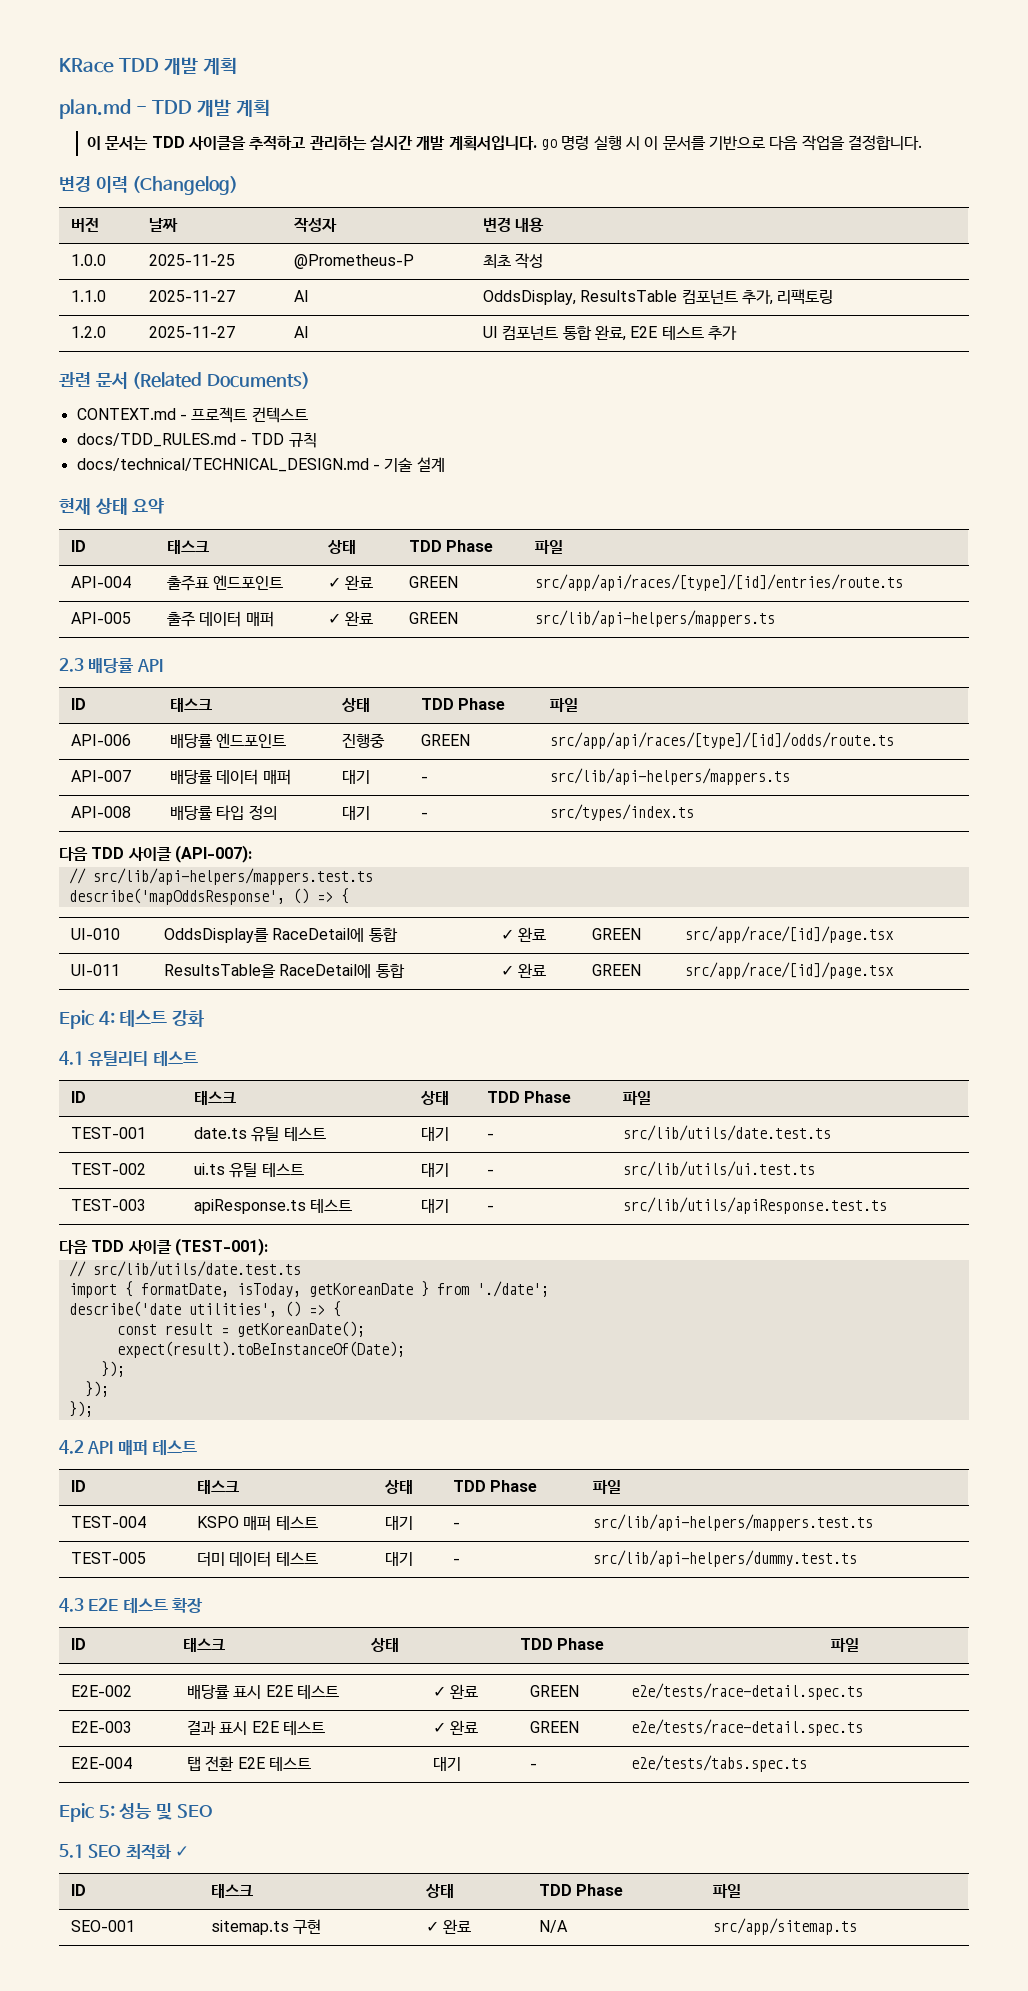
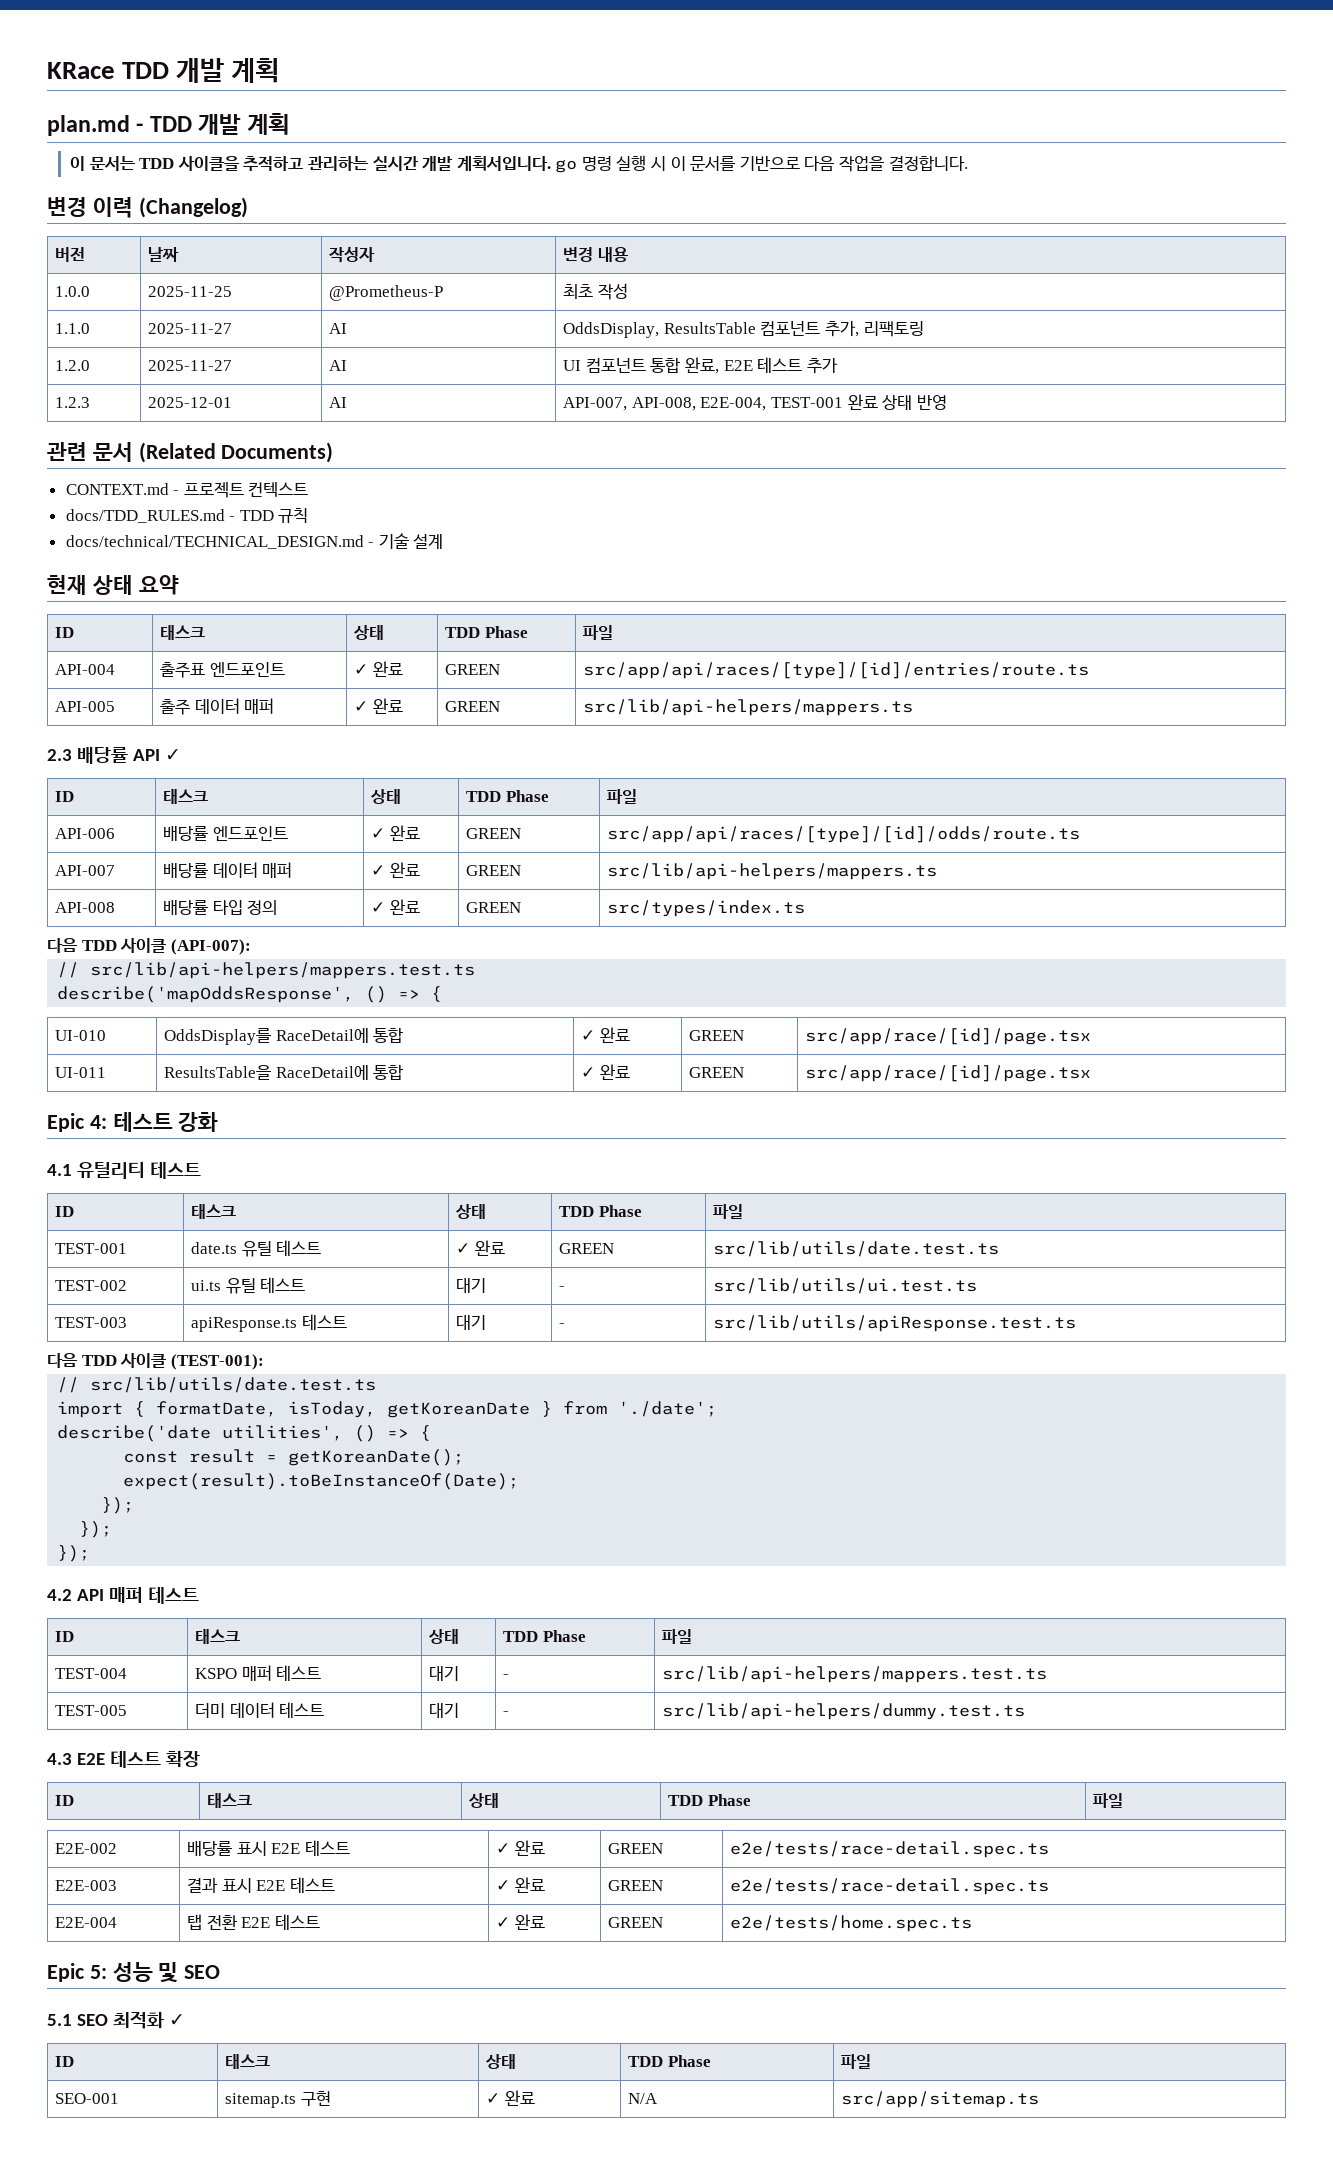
+ 1.2.3 | 2025-12-01 | AI | API-007, API-008, E2E-004, TEST-001 완료 상태 반영
- 2.3 배당률 API
+ 2.3 배당률 API ✓
- API-006 | 배당률 엔드포인트 | 진행중 | GREEN | src/app/api/races/[type]/[id]/odds/route.ts
+ API-006 | 배당률 엔드포인트 | ✓ 완료 | GREEN | src/app/api/races/[type]/[id]/odds/route.ts
- API-007 | 배당률 데이터 매퍼 | 대기 | - | src/lib/api-helpers/mappers.ts
+ API-007 | 배당률 데이터 매퍼 | ✓ 완료 | GREEN | src/lib/api-helpers/mappers.ts
- API-008 | 배당률 타입 정의 | 대기 | - | src/types/index.ts
+ API-008 | 배당률 타입 정의 | ✓ 완료 | GREEN | src/types/index.ts
- TEST-001 | date.ts 유틸 테스트 | 대기 | - | src/lib/utils/date.test.ts
+ TEST-001 | date.ts 유틸 테스트 | ✓ 완료 | GREEN | src/lib/utils/date.test.ts
- E2E-004 | 탭 전환 E2E 테스트 | 대기 | - | e2e/tests/tabs.spec.ts
+ E2E-004 | 탭 전환 E2E 테스트 | ✓ 완료 | GREEN | e2e/tests/home.spec.ts

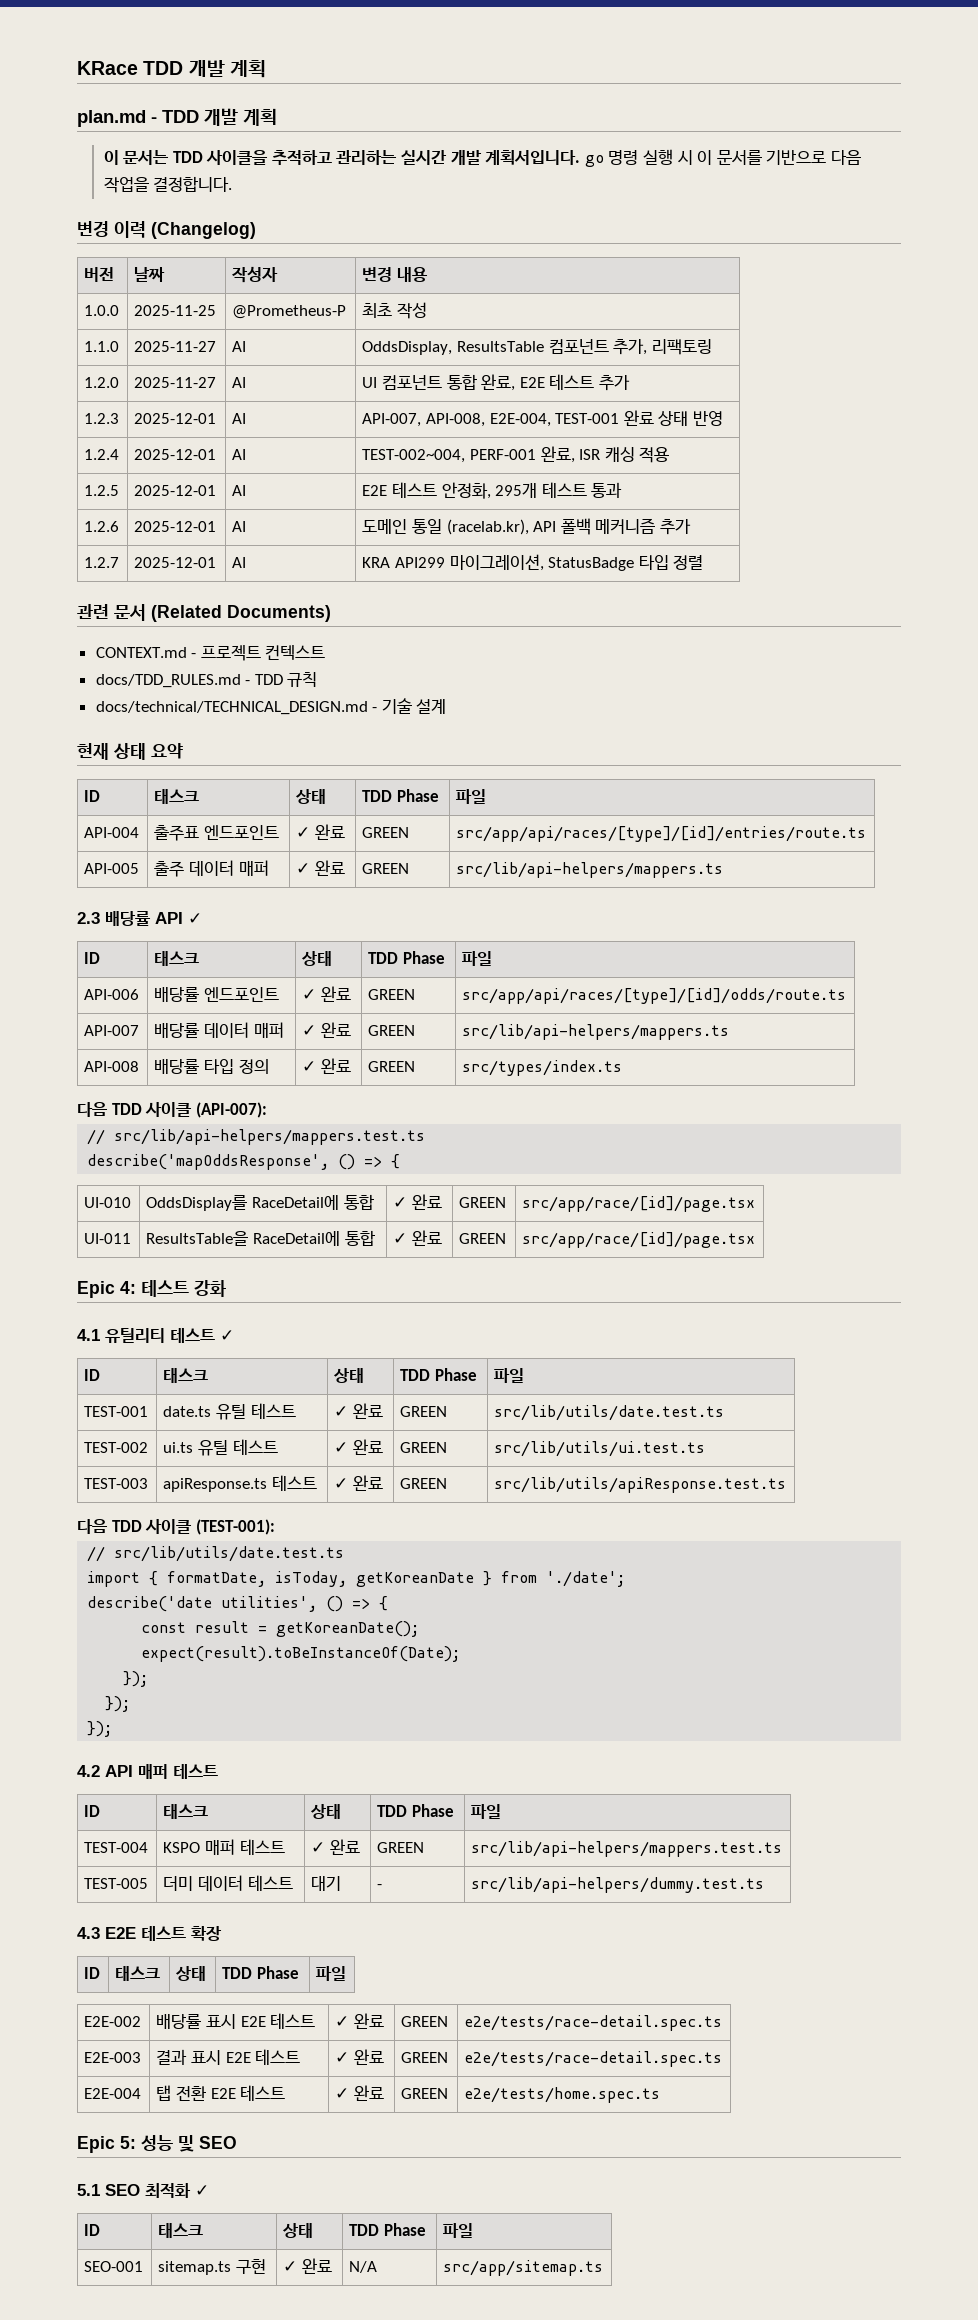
+ 1.2.4 | 2025-12-01 | AI | TEST-002~004, PERF-001 완료, ISR 캐싱 적용
+ 1.2.5 | 2025-12-01 | AI | E2E 테스트 안정화, 295개 테스트 통과
+ 1.2.6 | 2025-12-01 | AI | 도메인 통일 (racelab.kr), API 폴백 메커니즘 추가
+ 1.2.7 | 2025-12-01 | AI | KRA API299 마이그레이션, StatusBadge 타입 정렬
- 4.1 유틸리티 테스트
+ 4.1 유틸리티 테스트 ✓
- TEST-002 | ui.ts 유틸 테스트 | 대기 | - | src/lib/utils/ui.test.ts
+ TEST-002 | ui.ts 유틸 테스트 | ✓ 완료 | GREEN | src/lib/utils/ui.test.ts
- TEST-003 | apiResponse.ts 테스트 | 대기 | - | src/lib/utils/apiResponse.test.ts
+ TEST-003 | apiResponse.ts 테스트 | ✓ 완료 | GREEN | src/lib/utils/apiResponse.test.ts
- TEST-004 | KSPO 매퍼 테스트 | 대기 | - | src/lib/api-helpers/mappers.test.ts
+ TEST-004 | KSPO 매퍼 테스트 | ✓ 완료 | GREEN | src/lib/api-helpers/mappers.test.ts

